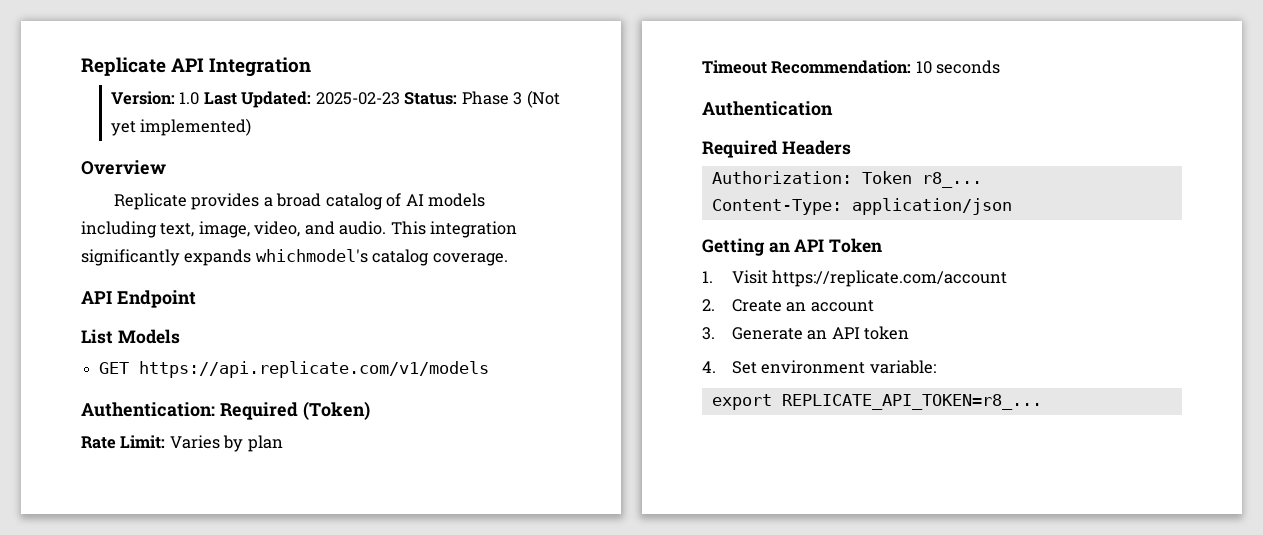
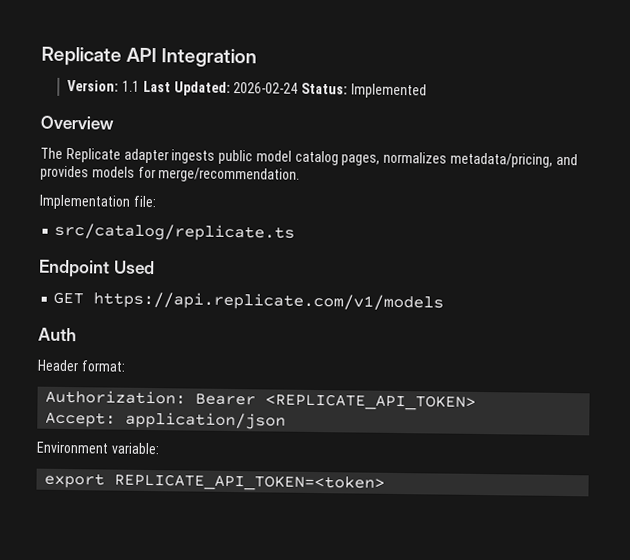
- Version: 1.0 Last Updated: 2025-02-23 Status: Phase 3 (Not yet implemented)
+ Version: 1.1 Last Updated: 2026-02-24 Status: Implemented
  Overview
- Replicate provides a broad catalog of AI models including text, image, video, and audio. This integration significantly expands whichmodel's catalog coverage.
- API Endpoint
- List Models
+ The Replicate adapter ingests public model catalog pages, normalizes metadata/pricing, and provides models for merge/recommendation.
+ Implementation file:
+ src/catalog/replicate.ts
+ Endpoint Used
- Authentication: Required (Token)
- Rate Limit: Varies by plan
- Timeout Recommendation: 10 seconds
- Authentication
- Required Headers
- Authorization: Token r8_...
- Content-Type: application/json
- Getting an API Token
- 1. Visit https://replicate.com/account
- 2. Create an account
- 3. Generate an API token
- 4. Set environment variable:
+ Auth
+ Header format:
+ Authorization: Bearer <REPLICATE_API_TOKEN>
+ Accept: application/json
+ Environment variable:
- export REPLICATE_API_TOKEN=r8_...
+ export REPLICATE_API_TOKEN=<token>

